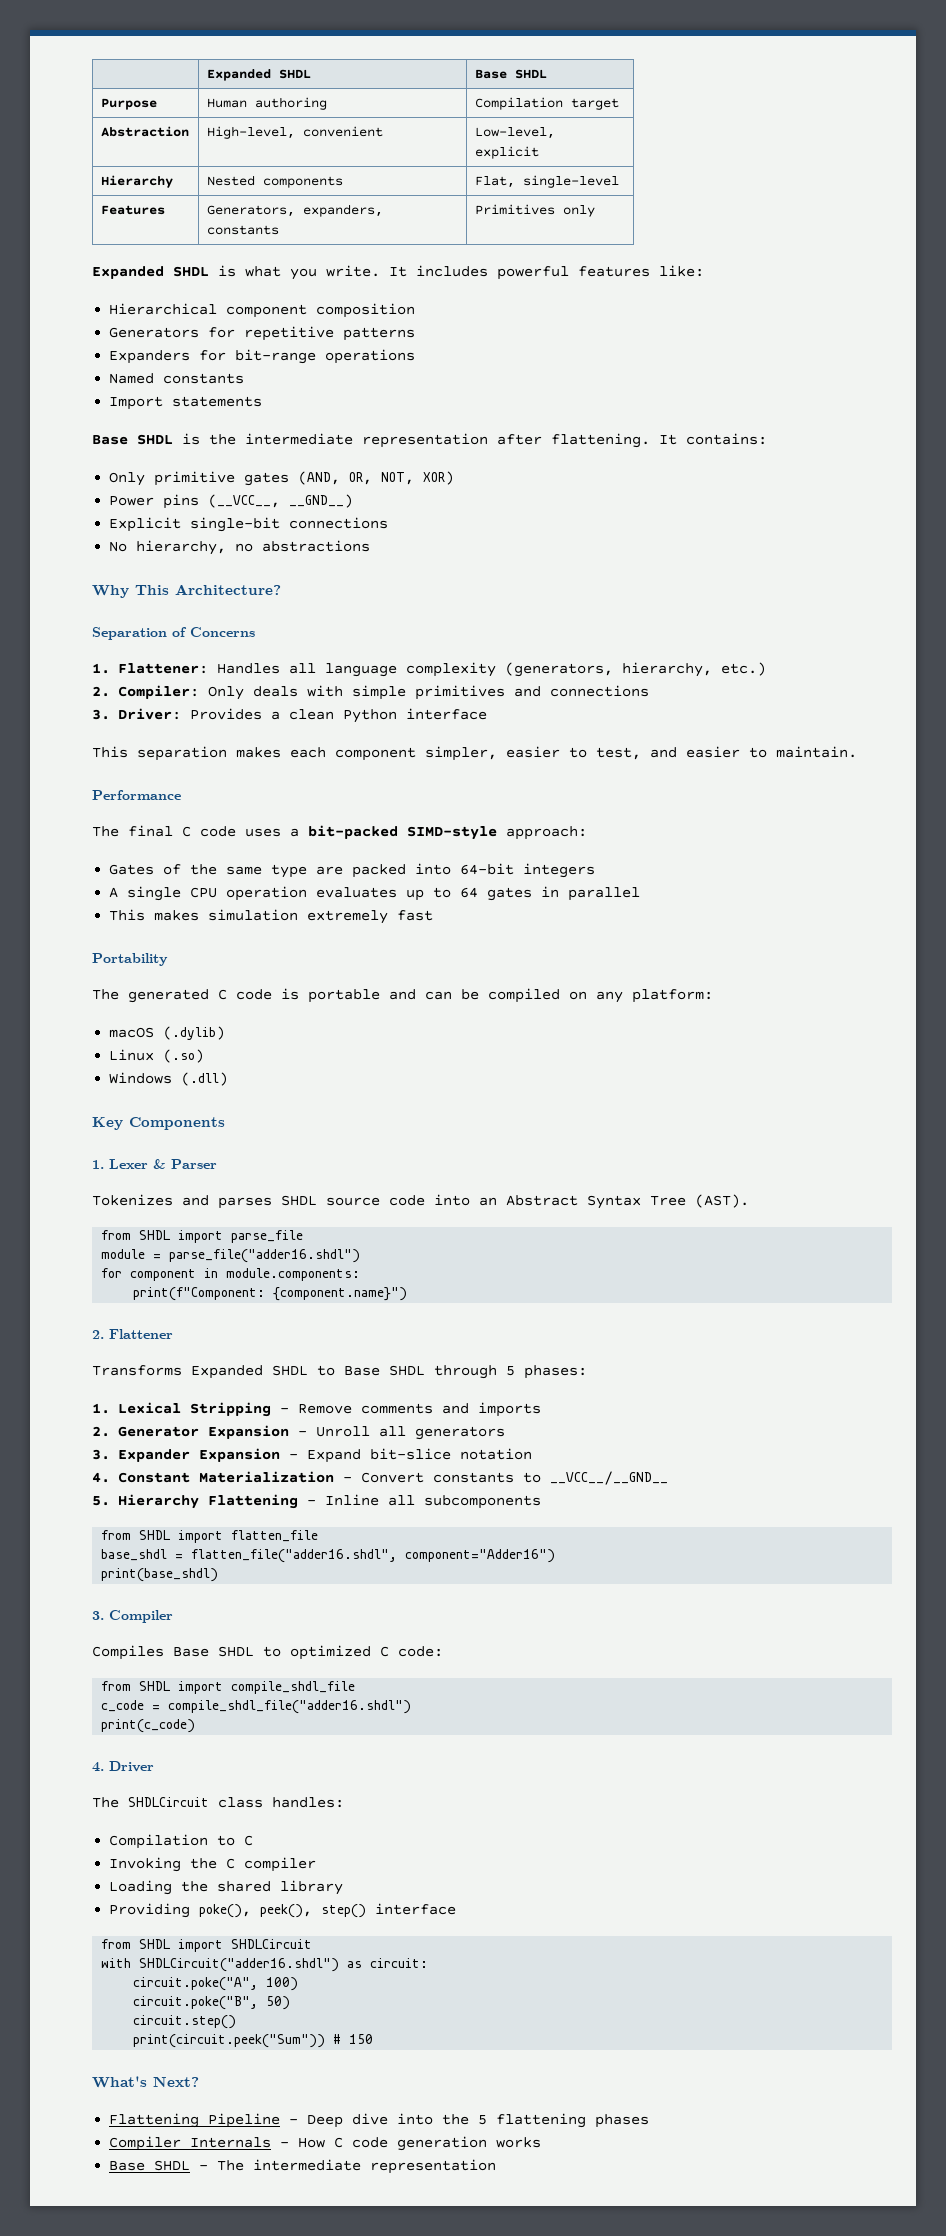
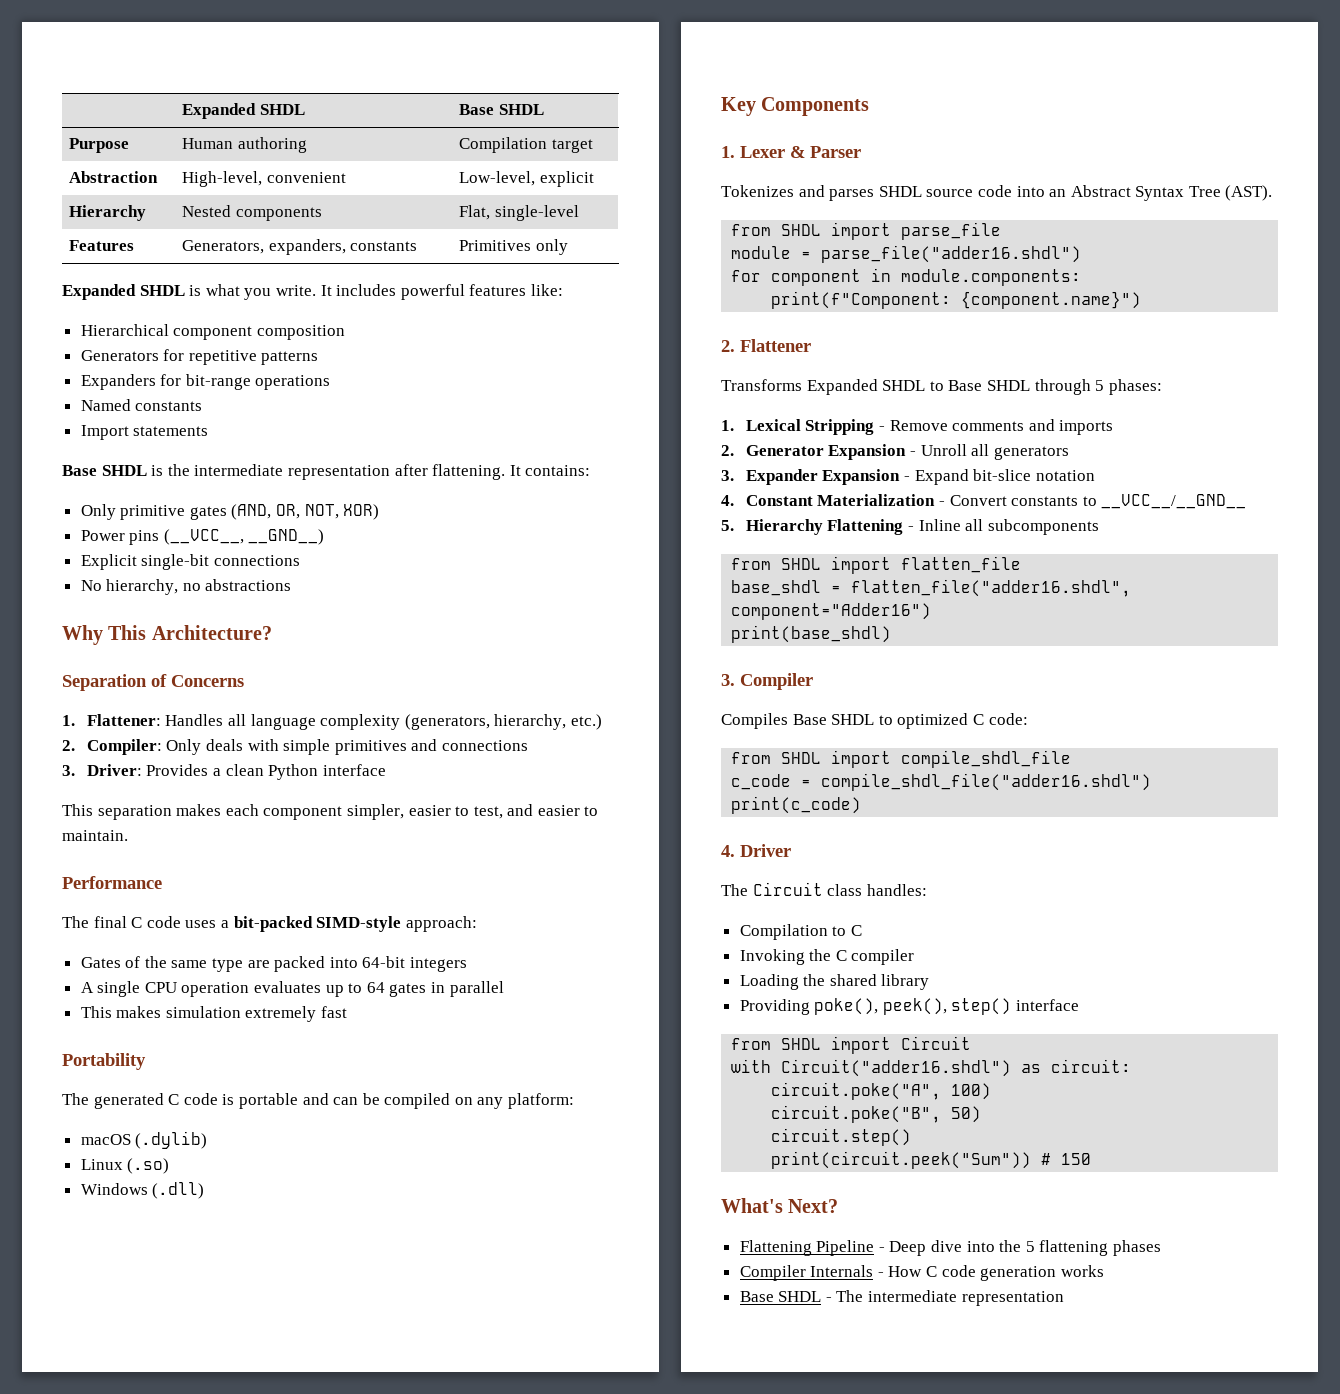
- The SHDLCircuit class handles:
+ The Circuit class handles:
- from SHDL import SHDLCircuit
- with SHDLCircuit("adder16.shdl") as circuit:
+ from SHDL import Circuit
+ with Circuit("adder16.shdl") as circuit:

